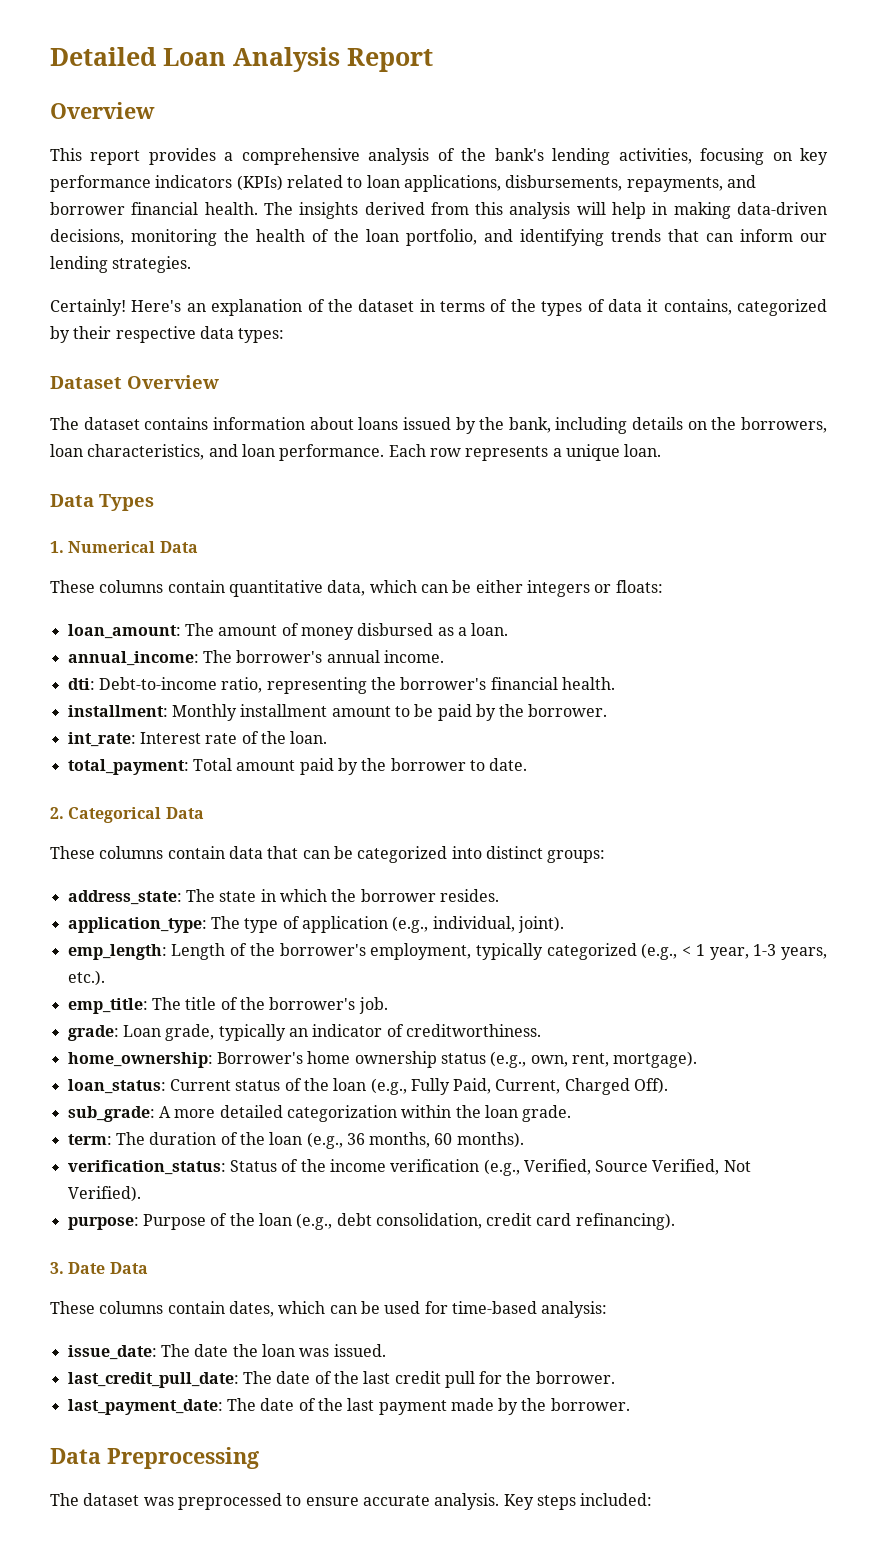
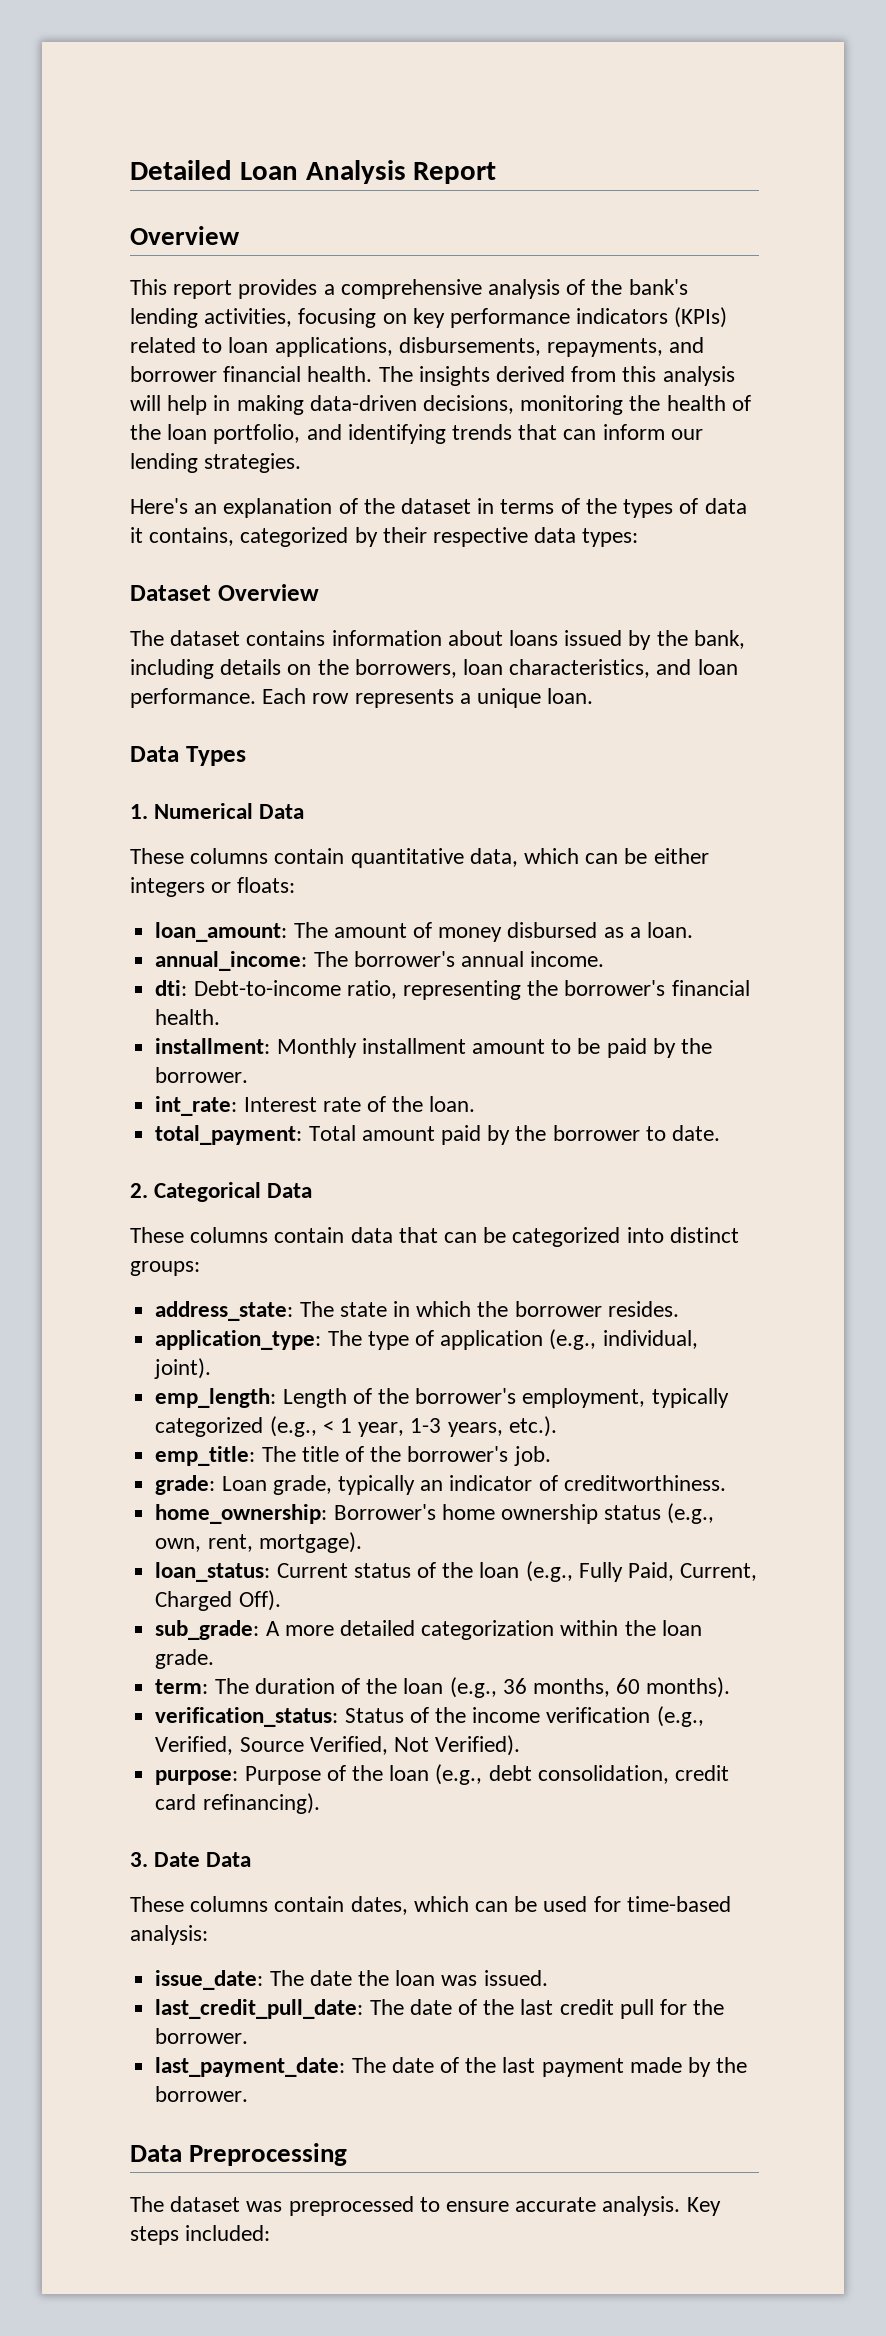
- Certainly!

